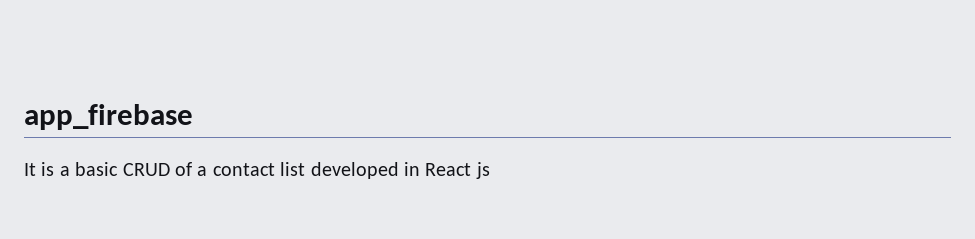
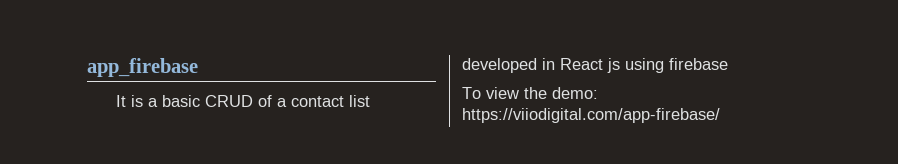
- It is a basic CRUD of a contact list developed in React js
+ It is a basic CRUD of a contact list developed in React js using firebase
+ To view the demo: https://viiodigital.com/app-firebase/

